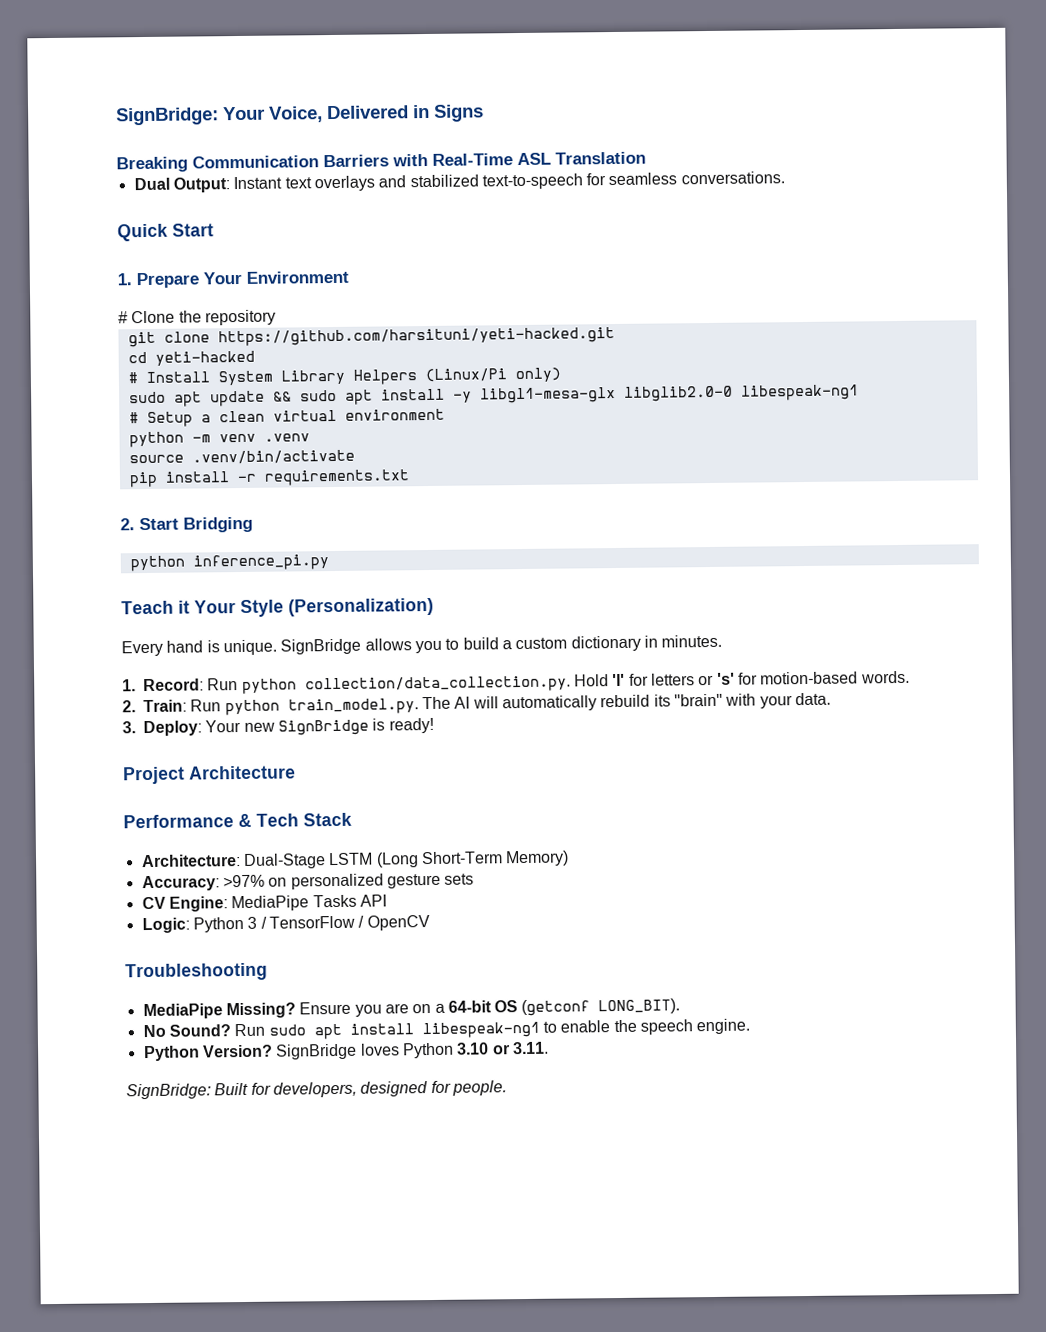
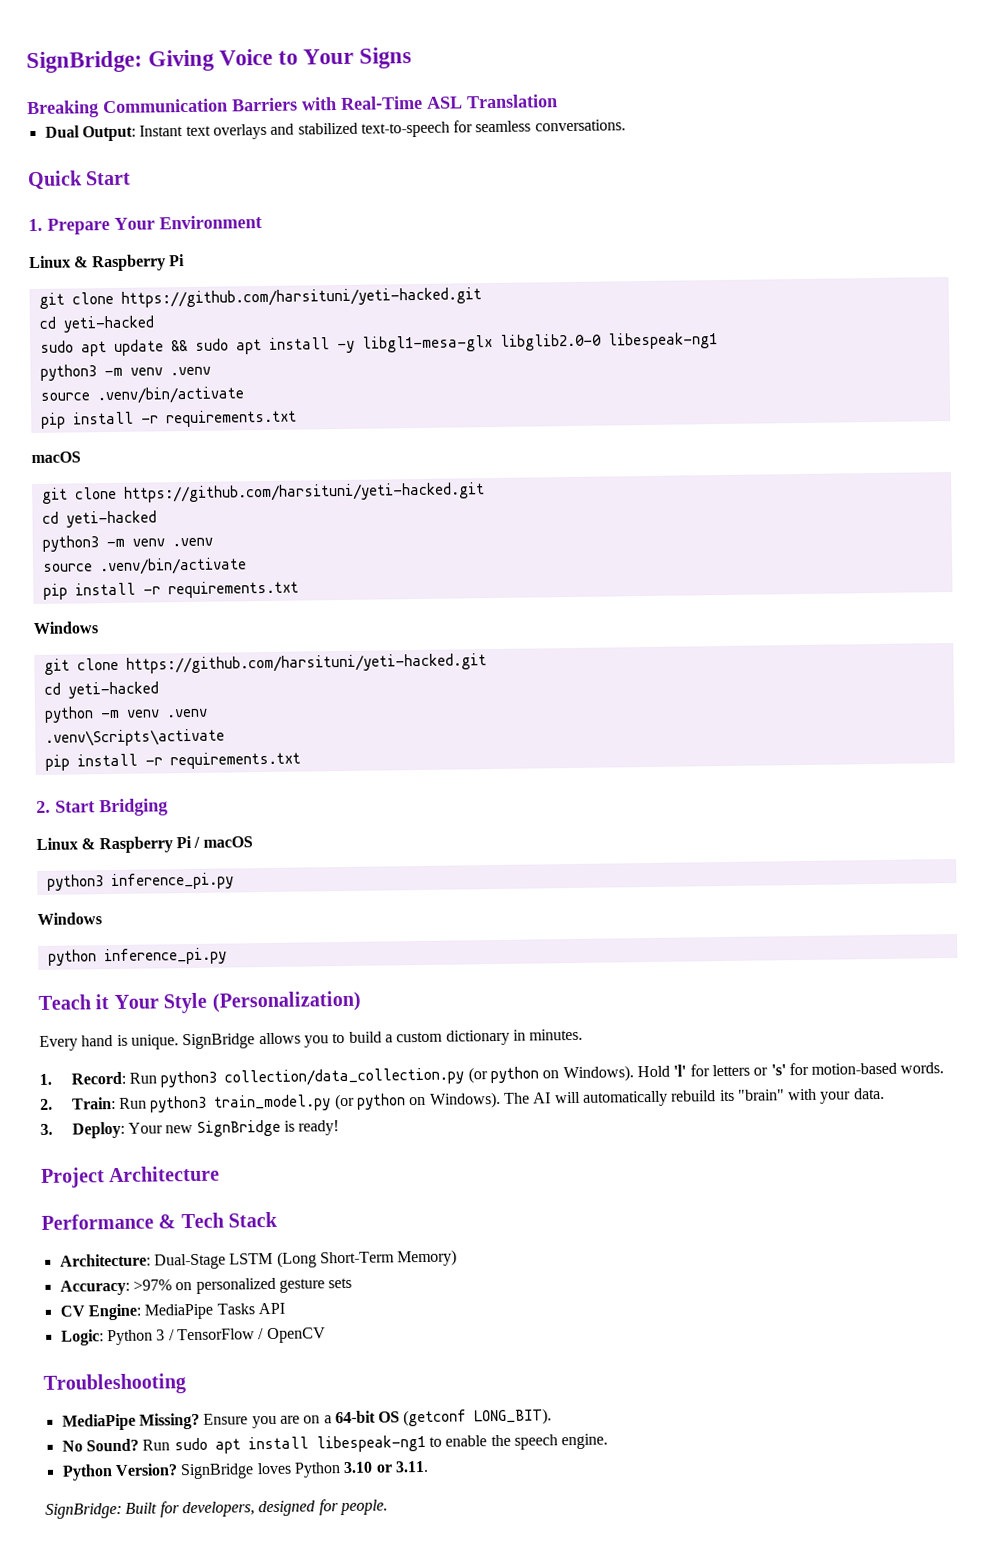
- SignBridge: Your Voice, Delivered in Signs
+ SignBridge: Giving Voice to Your Signs
  1. Prepare Your Environment
- # Clone the repository
+ Linux & Raspberry Pi
  git clone https://github.com/harsituni/yeti-hacked.git
  cd yeti-hacked
- # Install System Library Helpers (Linux/Pi only)
  sudo apt update && sudo apt install -y libgl1-mesa-glx libglib2.0-0 libespeak-ng1
- # Setup a clean virtual environment
- python -m venv .venv
+ python3 -m venv .venv
  source .venv/bin/activate
  pip install -r requirements.txt
+ macOS
+ git clone https://github.com/harsituni/yeti-hacked.git
+ cd yeti-hacked
+ python3 -m venv .venv
+ source .venv/bin/activate
+ pip install -r requirements.txt
+ Windows
+ git clone https://github.com/harsituni/yeti-hacked.git
+ cd yeti-hacked
+ python -m venv .venv
+ .venv\Scripts\activate
+ pip install -r requirements.txt
  2. Start Bridging
+ Linux & Raspberry Pi / macOS
+ python3 inference_pi.py
+ Windows
- 1. Record: Run python collection/data_collection.py. Hold 'l' for letters or 's' for motion-based words.
+ 1. Record: Run python3 collection/data_collection.py (or python on Windows). Hold 'l' for letters or 's' for motion-based words.
- 2. Train: Run python train_model.py. The AI will automatically rebuild its "brain" with your data.
+ 2. Train: Run python3 train_model.py (or python on Windows). The AI will automatically rebuild its "brain" with your data.

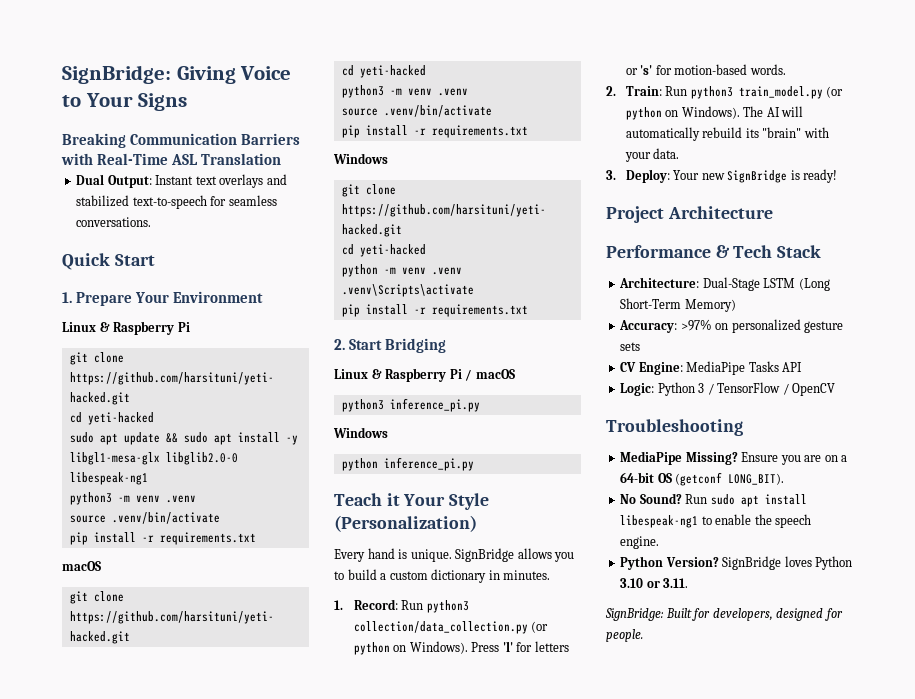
- Hold 'l' for letters or 's' for motion-based words.
+ Press 'l' for letters or 's' for motion-based words.

